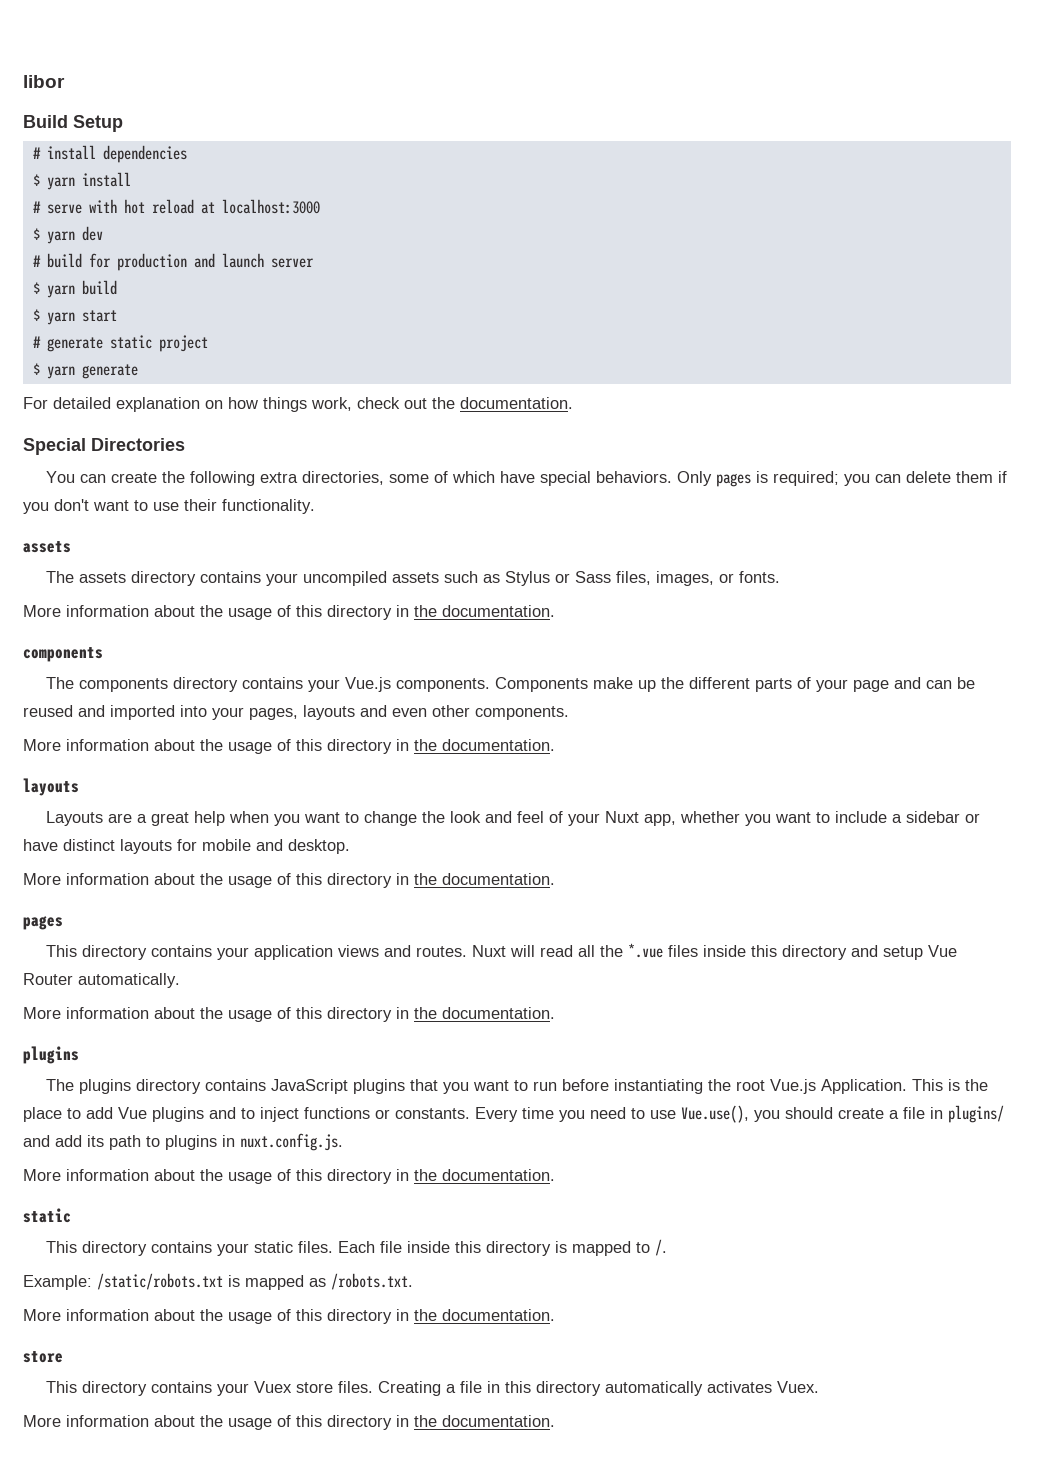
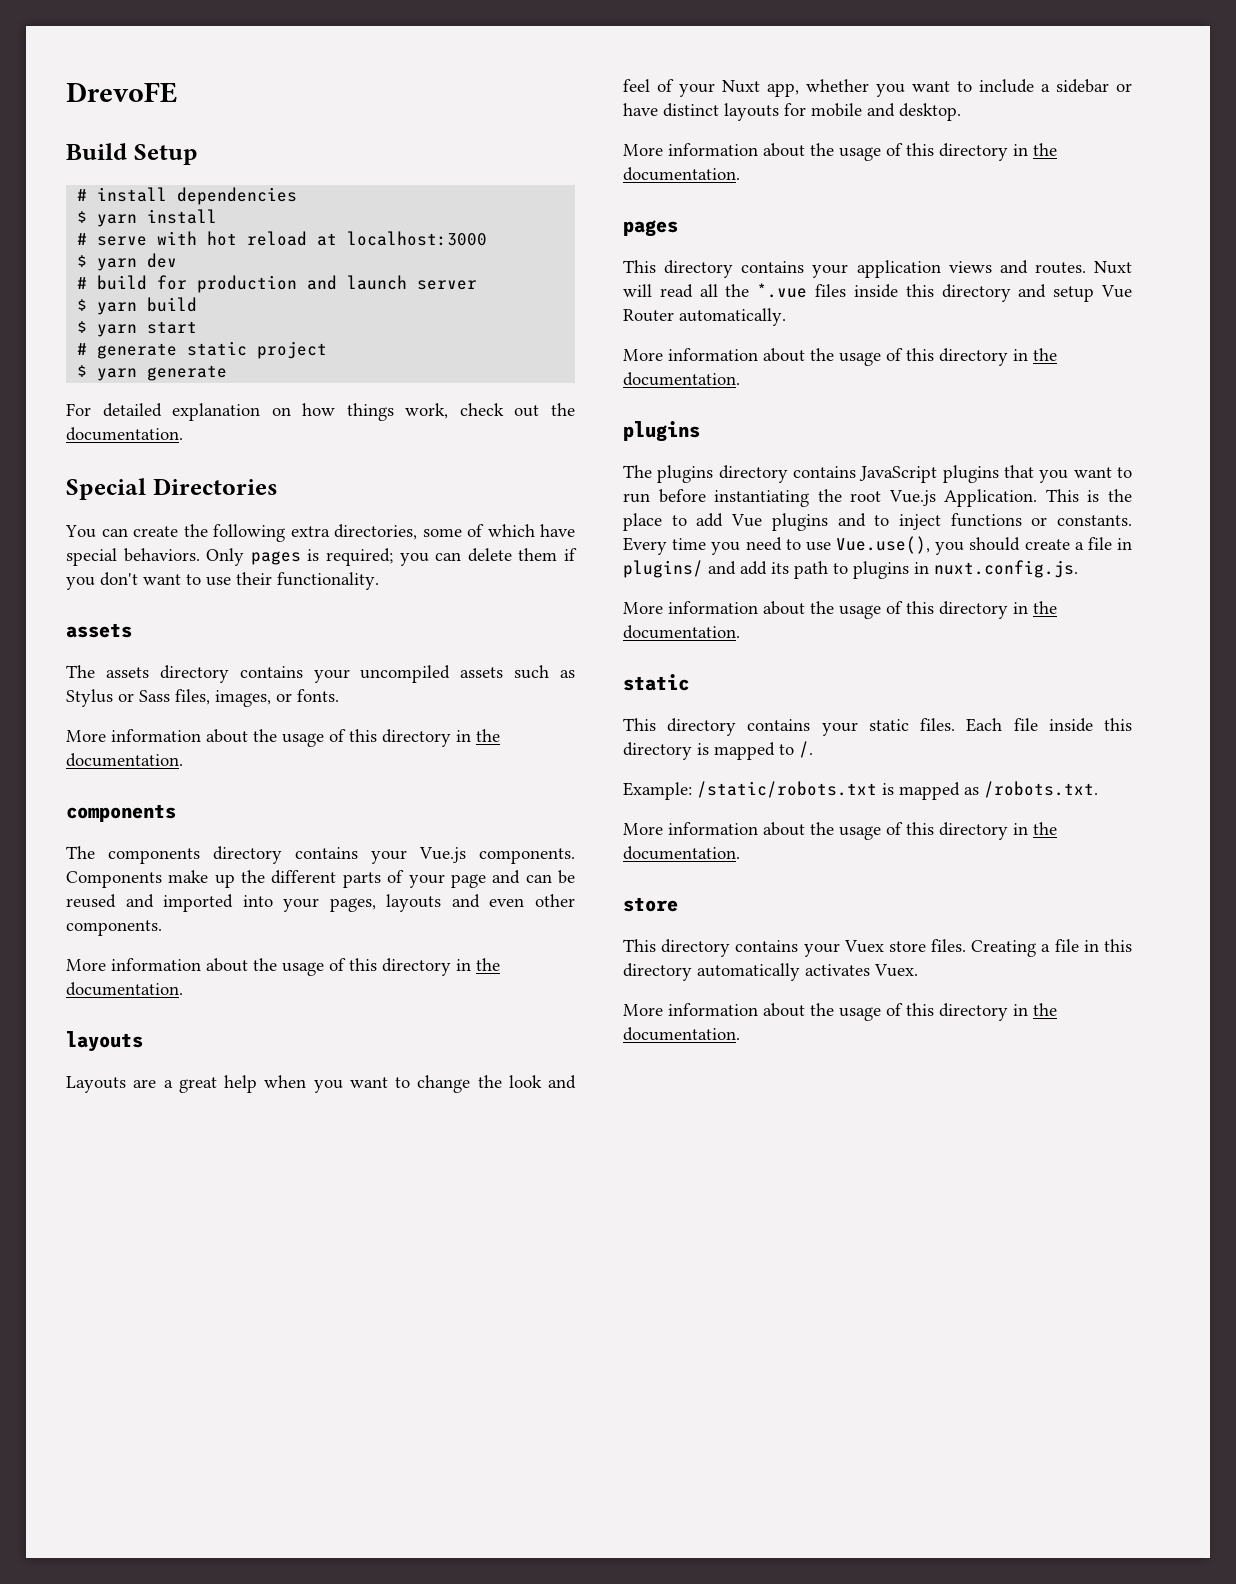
- libor
+ DrevoFE

